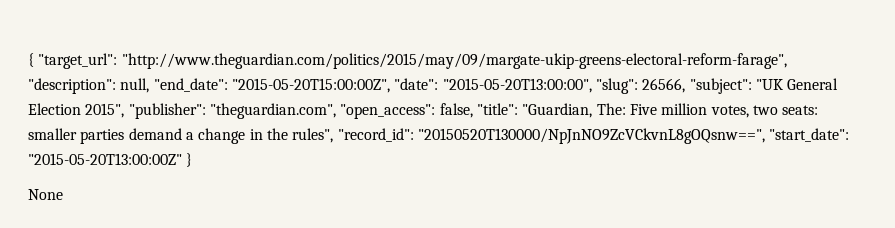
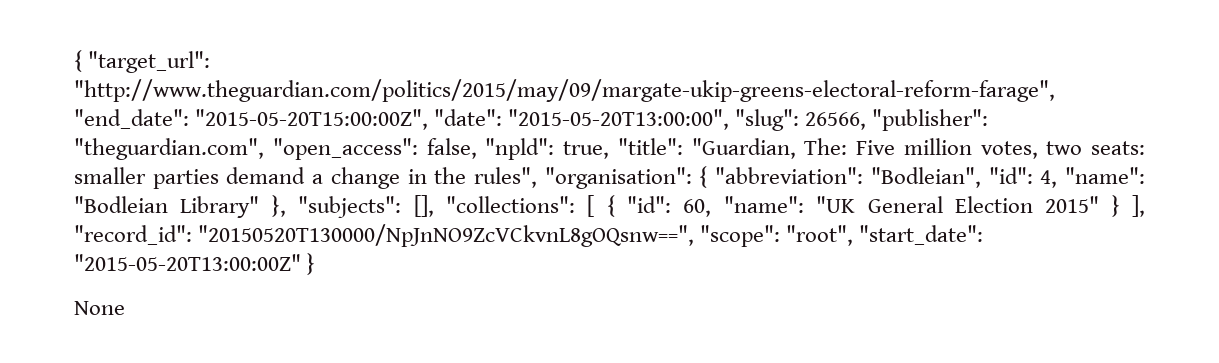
- { "target_url": "http://www.theguardian.com/politics/2015/may/09/margate-ukip-greens-electoral-reform-farage", "description": null, "end_date": "2015-05-20T15:00:00Z", "date": "2015-05-20T13:00:00", "slug": 26566, "subject": "UK General Election 2015", "publisher": "theguardian.com", "open_access": false, "title": "Guardian, The: Five million votes, two seats: smaller parties demand a change in the rules", "record_id": "20150520T130000/NpJnNO9ZcVCkvnL8gOQsnw==", "start_date": "2015-05-20T13:00:00Z" }
+ { "target_url": "http://www.theguardian.com/politics/2015/may/09/margate-ukip-greens-electoral-reform-farage", "end_date": "2015-05-20T15:00:00Z", "date": "2015-05-20T13:00:00", "slug": 26566, "publisher": "theguardian.com", "open_access": false, "npld": true, "title": "Guardian, The: Five million votes, two seats: smaller parties demand a change in the rules", "organisation": { "abbreviation": "Bodleian", "id": 4, "name": "Bodleian Library" }, "subjects": [], "collections": [ { "id": 60, "name": "UK General Election 2015" } ], "record_id": "20150520T130000/NpJnNO9ZcVCkvnL8gOQsnw==", "scope": "root", "start_date": "2015-05-20T13:00:00Z" }

